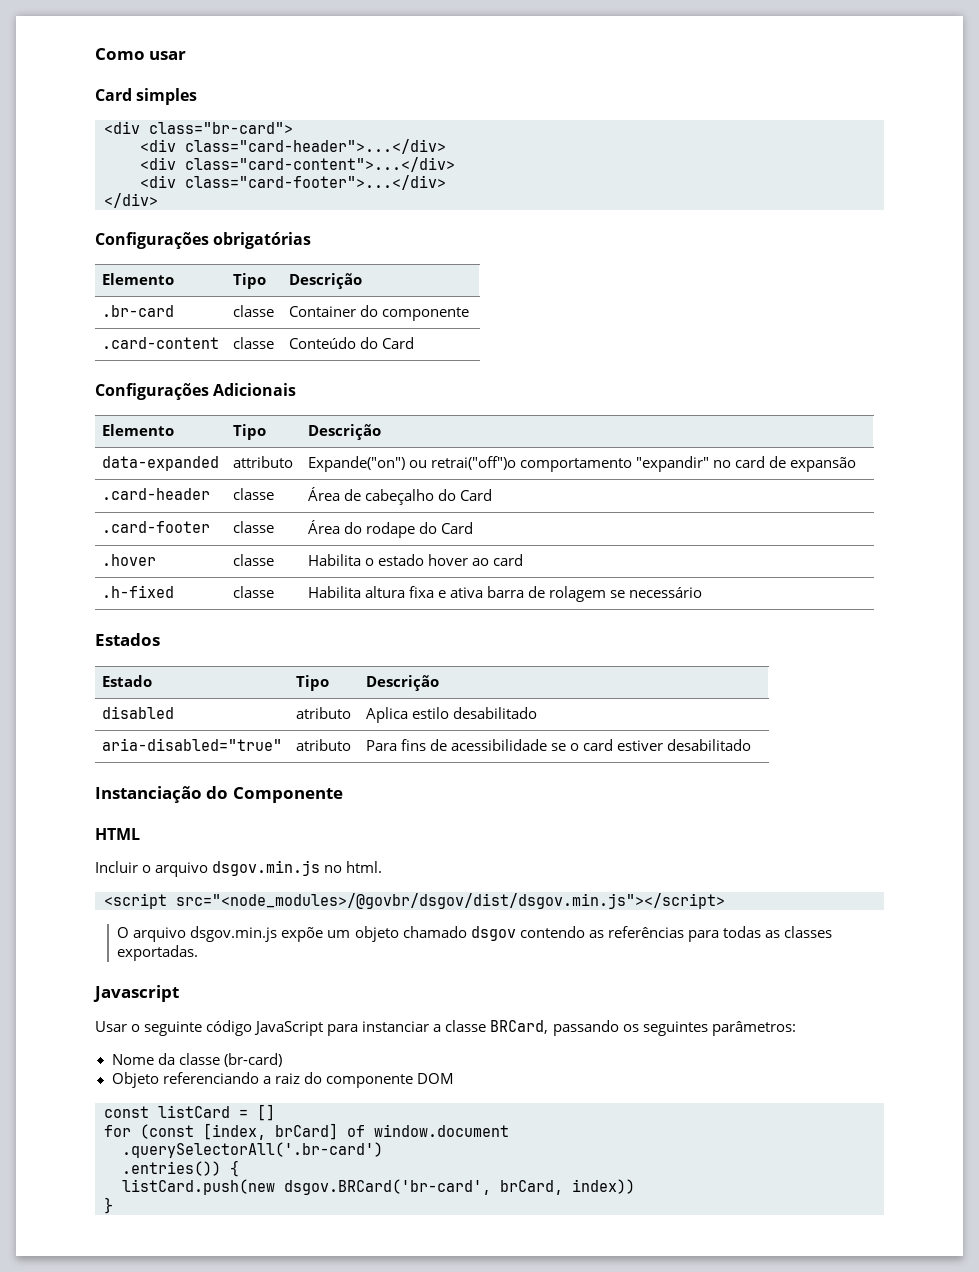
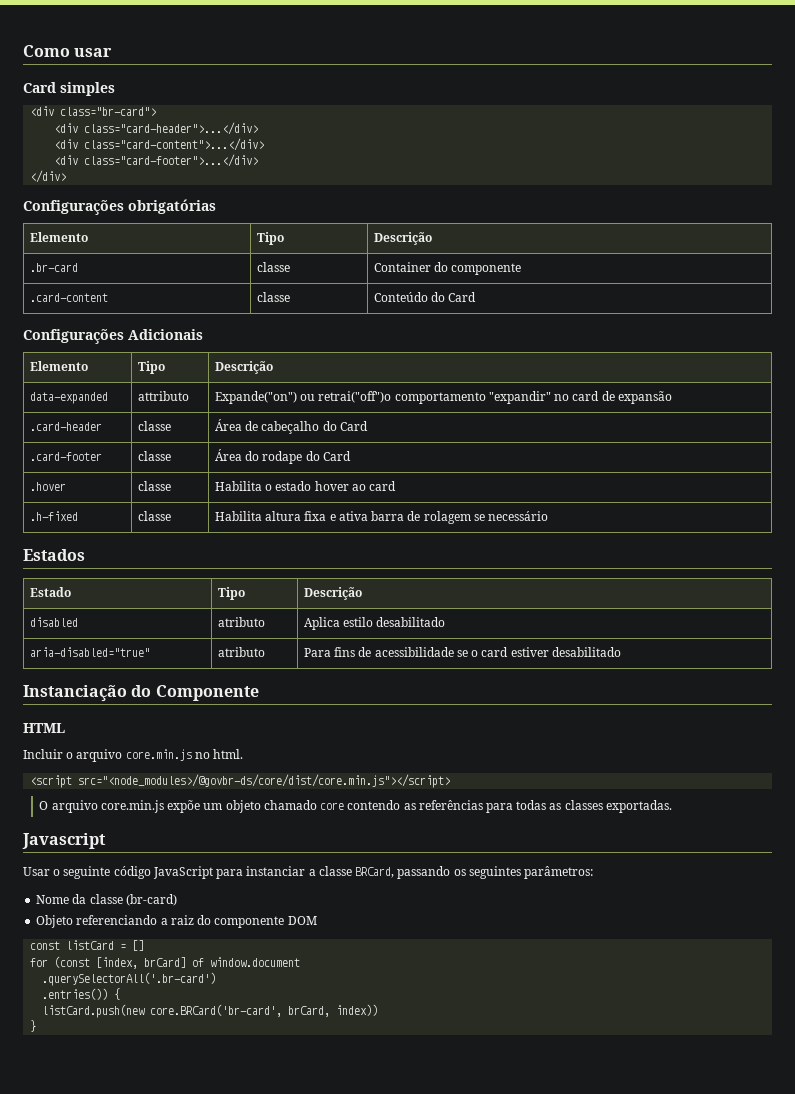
- Incluir o arquivo dsgov.min.js no html.
+ Incluir o arquivo core.min.js no html.
- <script src="<node_modules>/@govbr/dsgov/dist/dsgov.min.js"></script>
+ <script src="<node_modules>/@govbr-ds/core/dist/core.min.js"></script>
- O arquivo dsgov.min.js expõe um objeto chamado dsgov contendo as referências para todas as classes exportadas.
+ O arquivo core.min.js expõe um objeto chamado core contendo as referências para todas as classes exportadas.
- listCard.push(new dsgov.BRCard('br-card', brCard, index))
+ listCard.push(new core.BRCard('br-card', brCard, index))

